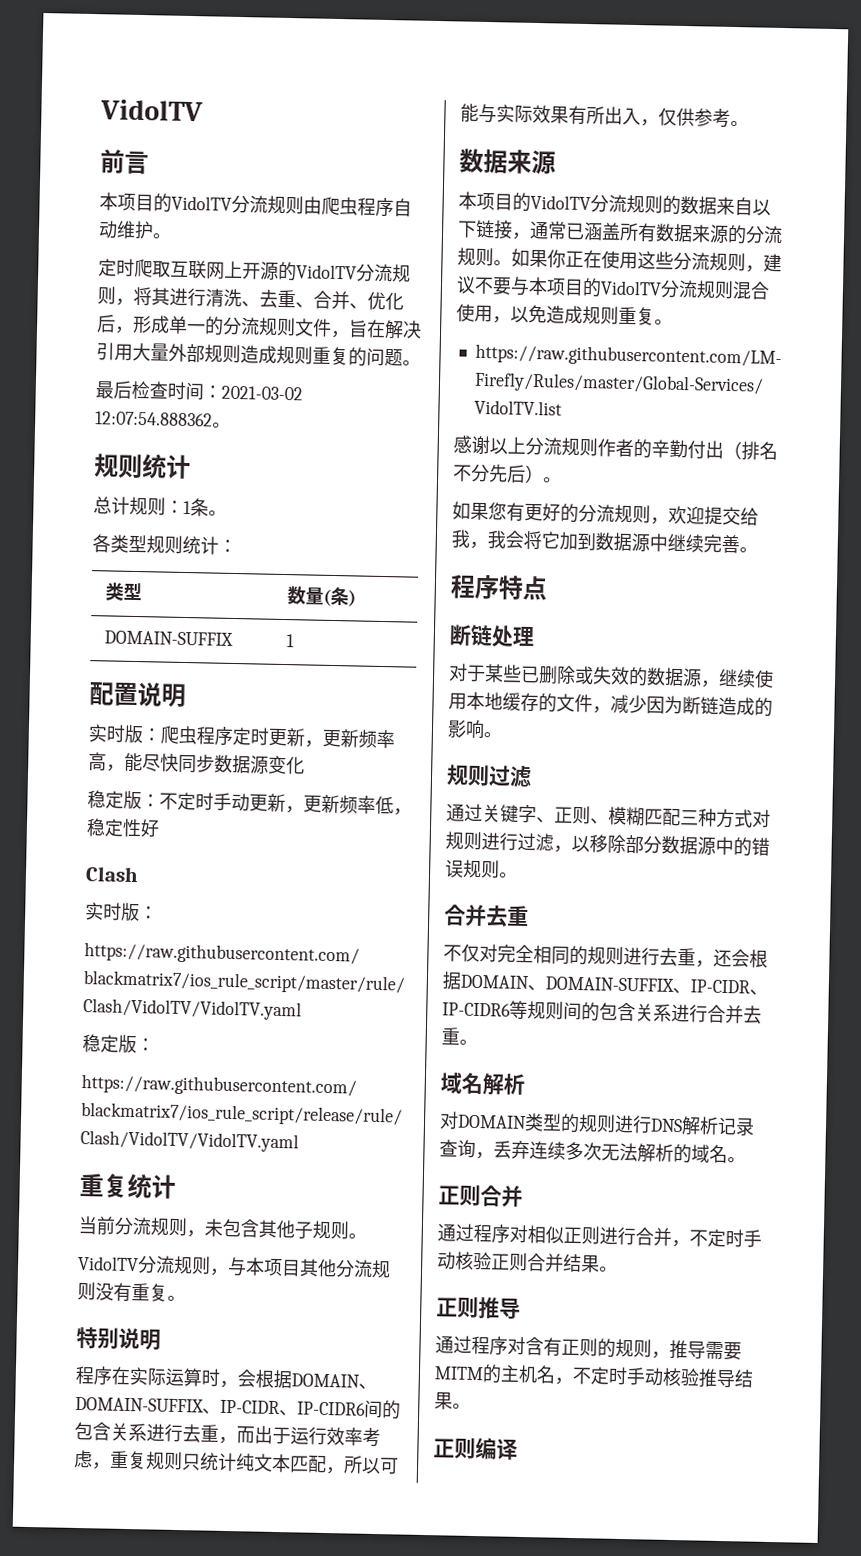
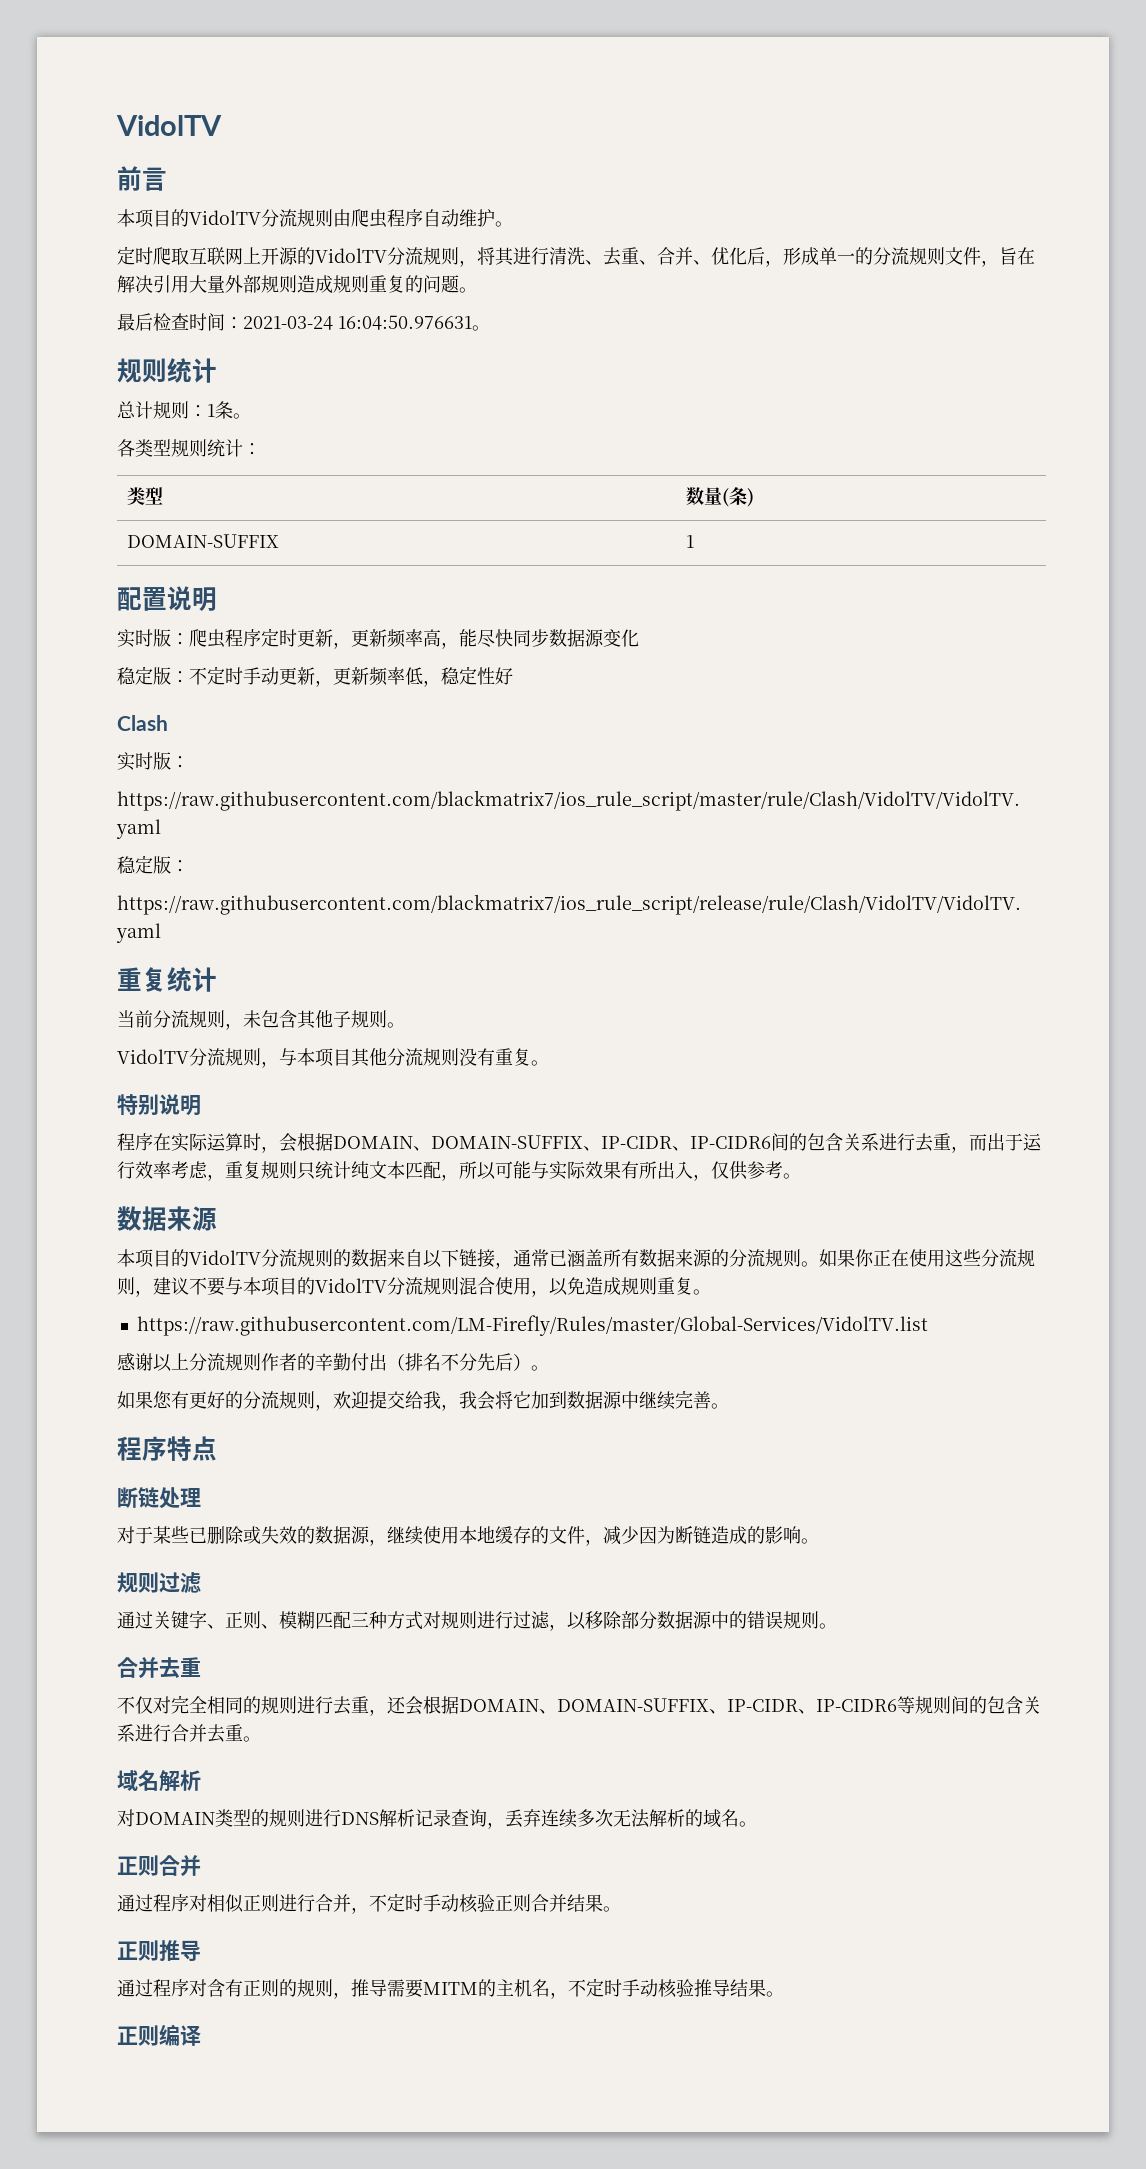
- 最后检查时间：2021-03-02 12:07:54.888362。
+ 最后检查时间：2021-03-24 16:04:50.976631。

